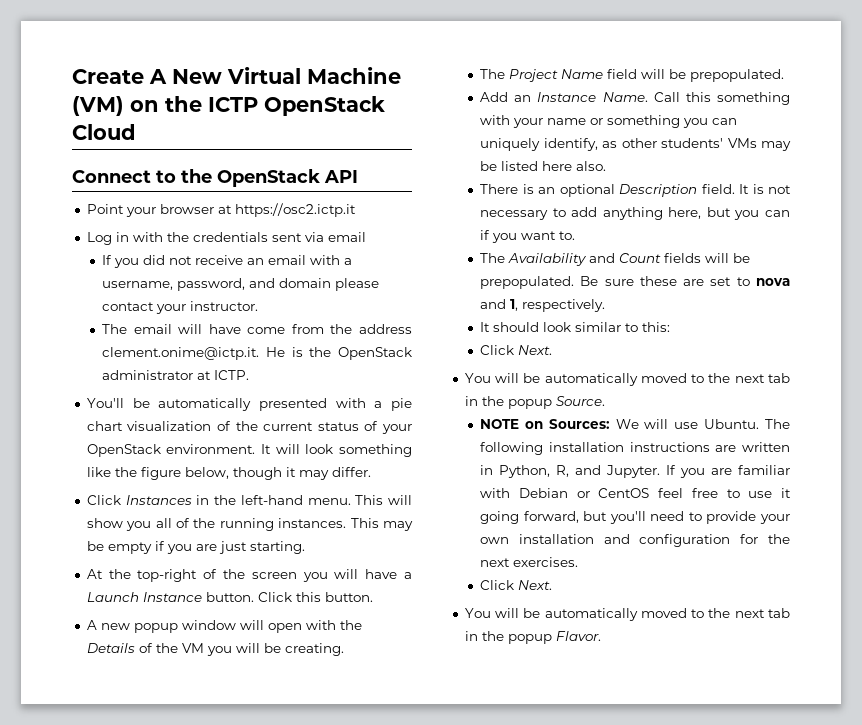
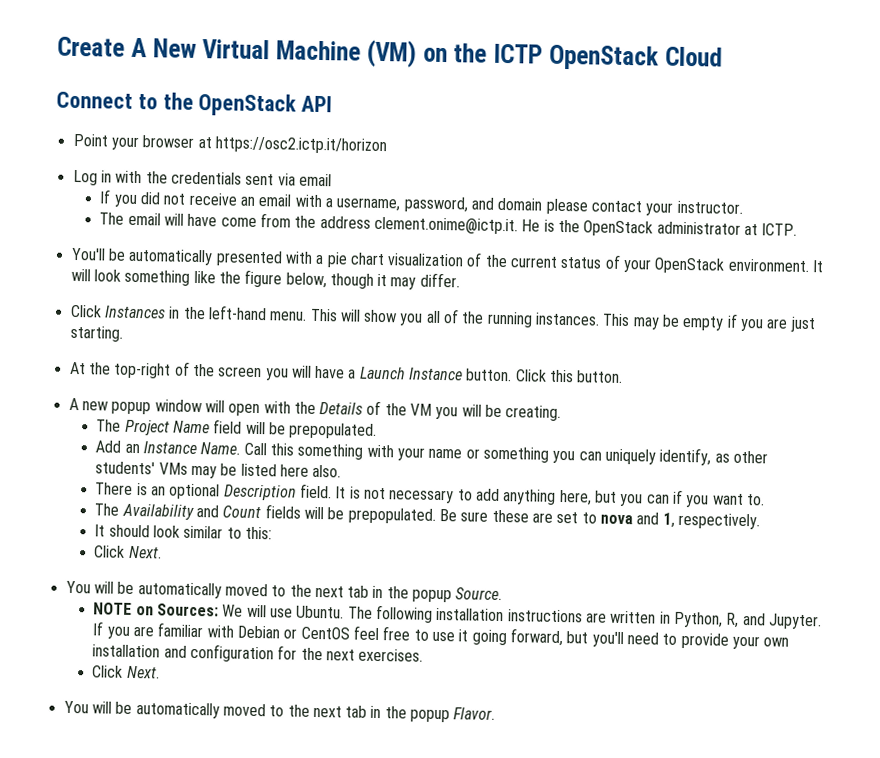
- Point your browser at https://osc2.ictp.it
+ Point your browser at https://osc2.ictp.it/horizon

